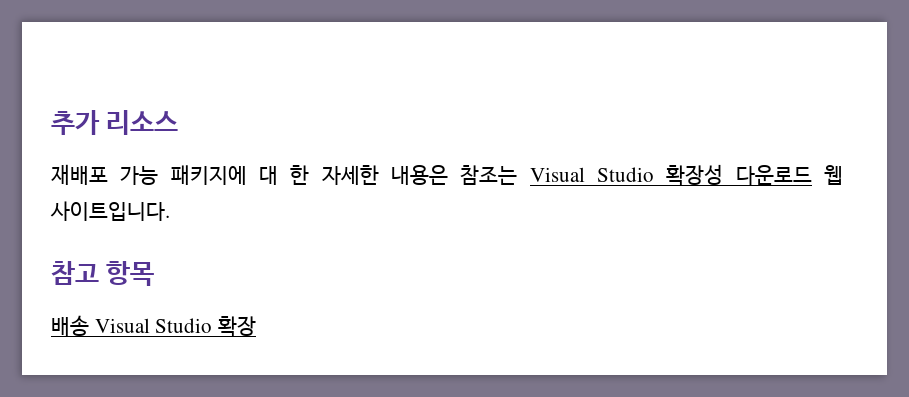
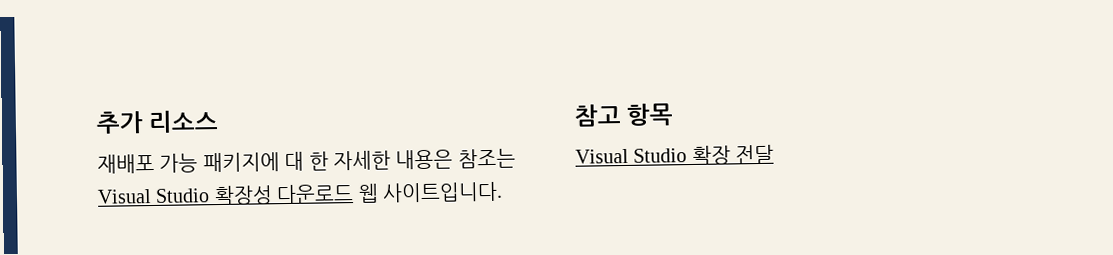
- 배송 Visual Studio 확장
+ Visual Studio 확장 전달

